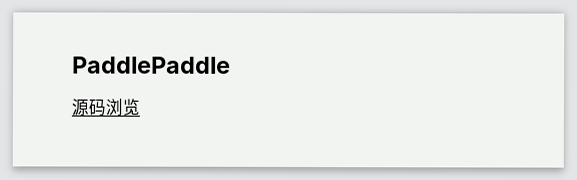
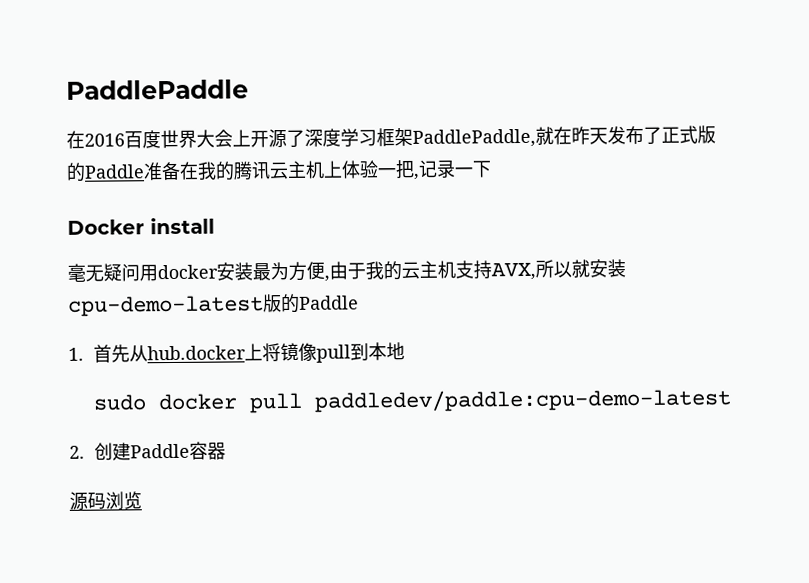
+ 在2016百度世界大会上开源了深度学习框架PaddlePaddle,就在昨天发布了正式版的Paddle准备在我的腾讯云主机上体验一把,记录一下
+ Docker install
+ 毫无疑问用docker安装最为方便,由于我的云主机支持AVX,所以就安装cpu-demo-latest版的Paddle
+ 1.首先从hub.docker上将镜像pull到本地
+ sudo docker pull paddledev/paddle:cpu-demo-latest
+ 2.创建Paddle容器

